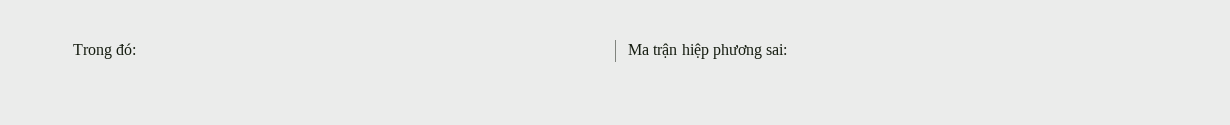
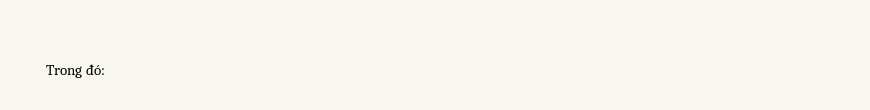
- Ma trận hiệp phương sai:

